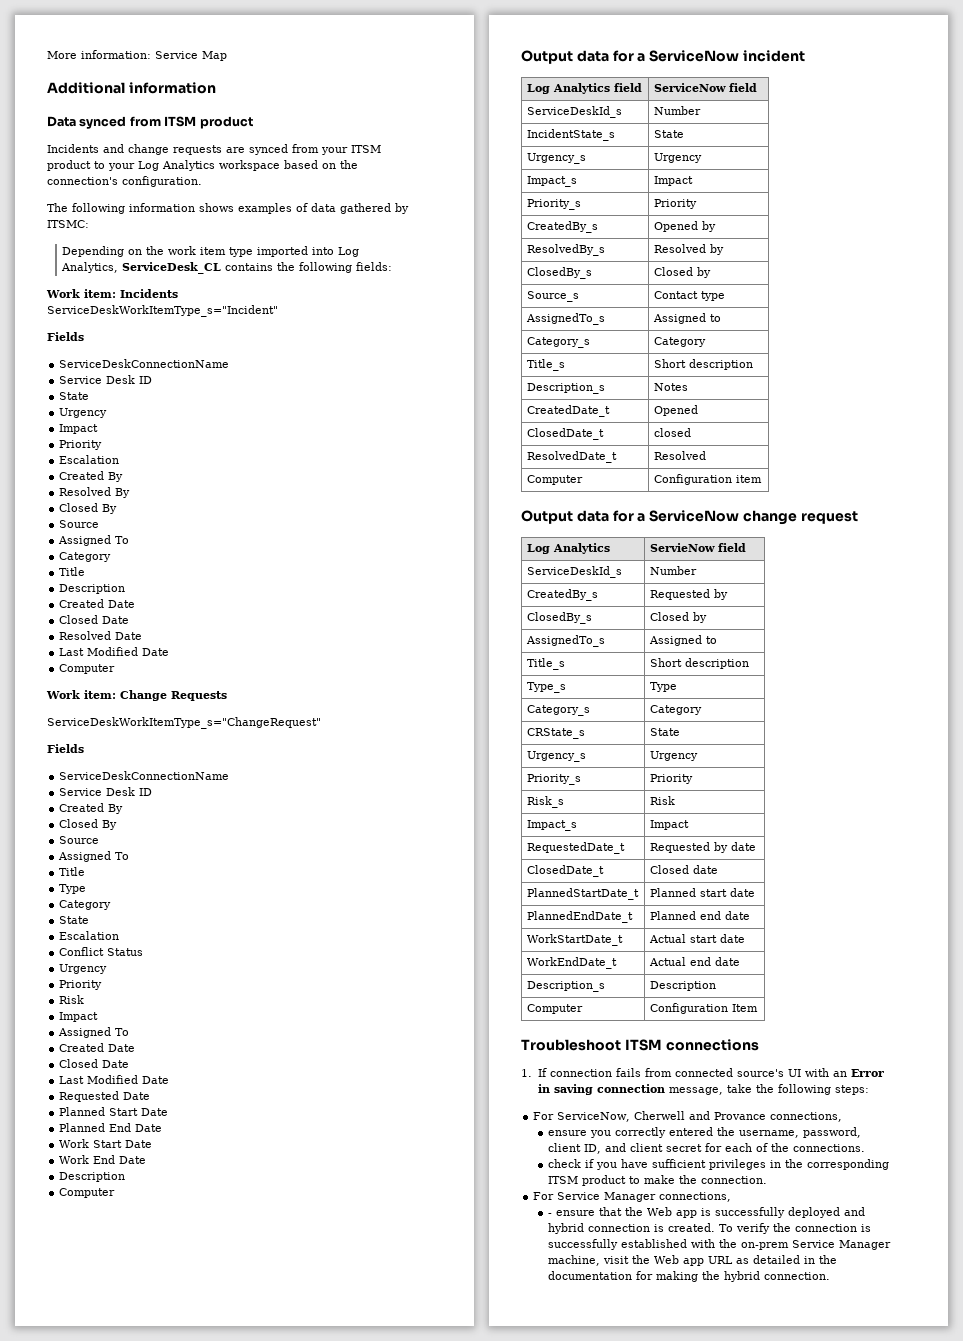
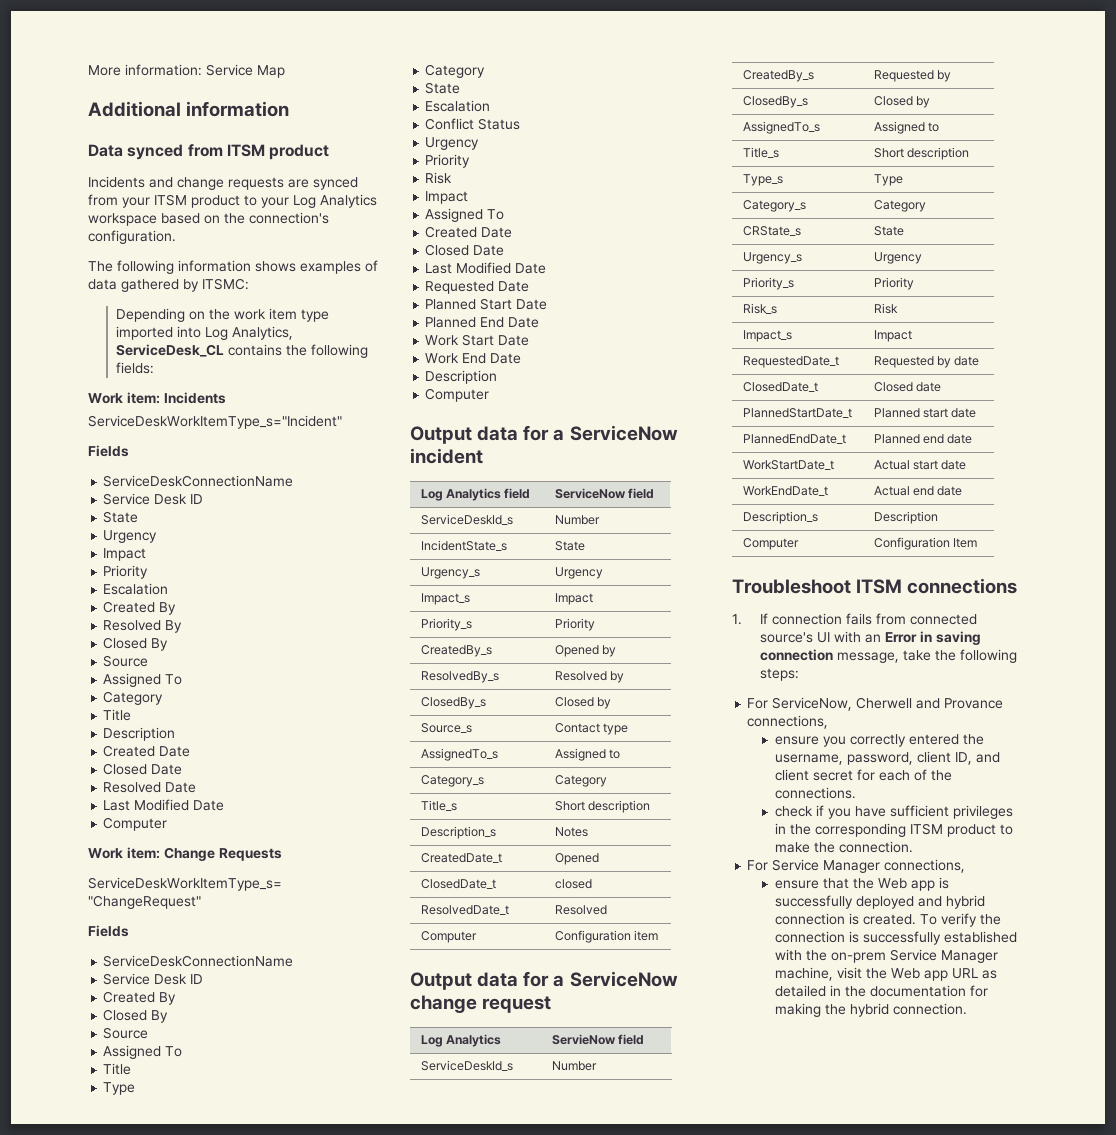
- - ensure that the Web app is successfully deployed and hybrid connection is created.
+ ensure that the Web app is successfully deployed and hybrid connection is created.

